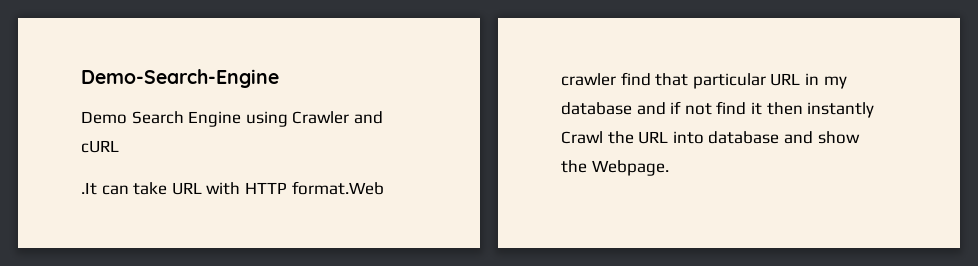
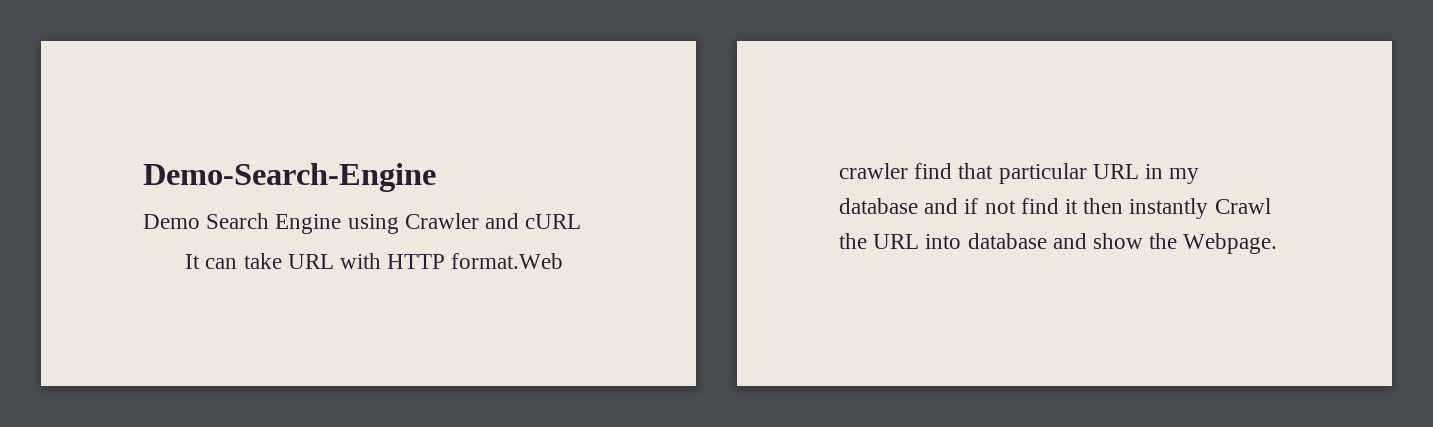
- .It can take URL with HTTP format.Web crawler find that particular URL in my database and if not find it then instantly Crawl the URL into database and show the Webpage.
+ It can take URL with HTTP format.Web crawler find that particular URL in my database and if not find it then instantly Crawl the URL into database and show the Webpage.

